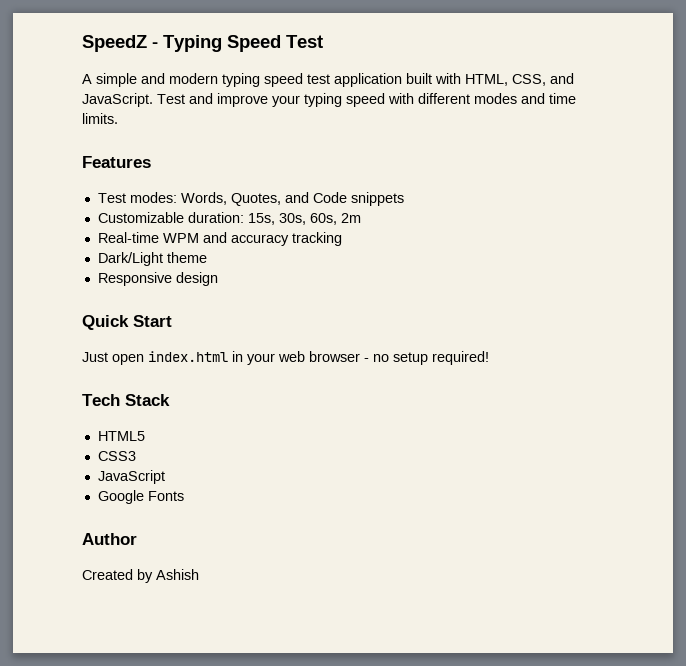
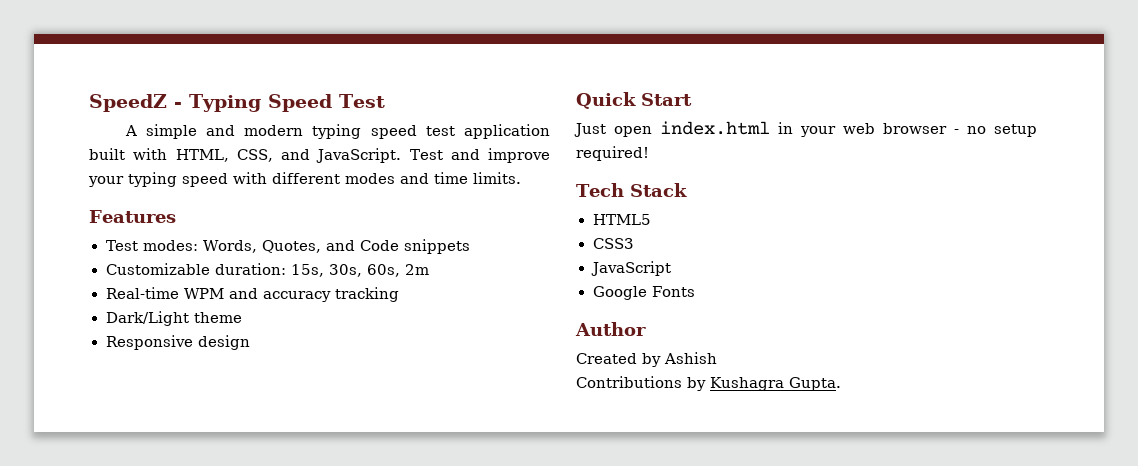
+ Contributions by Kushagra Gupta.

